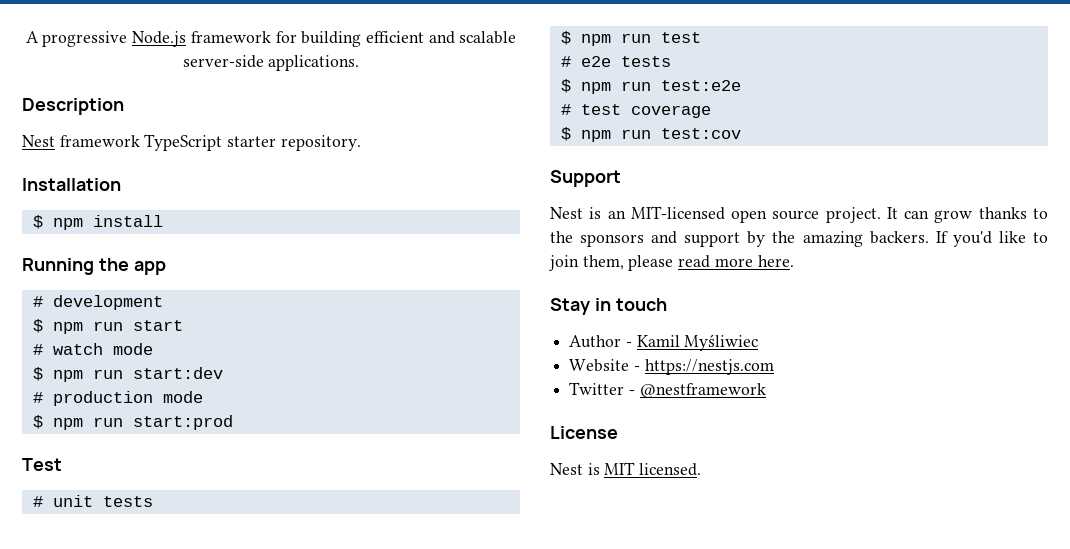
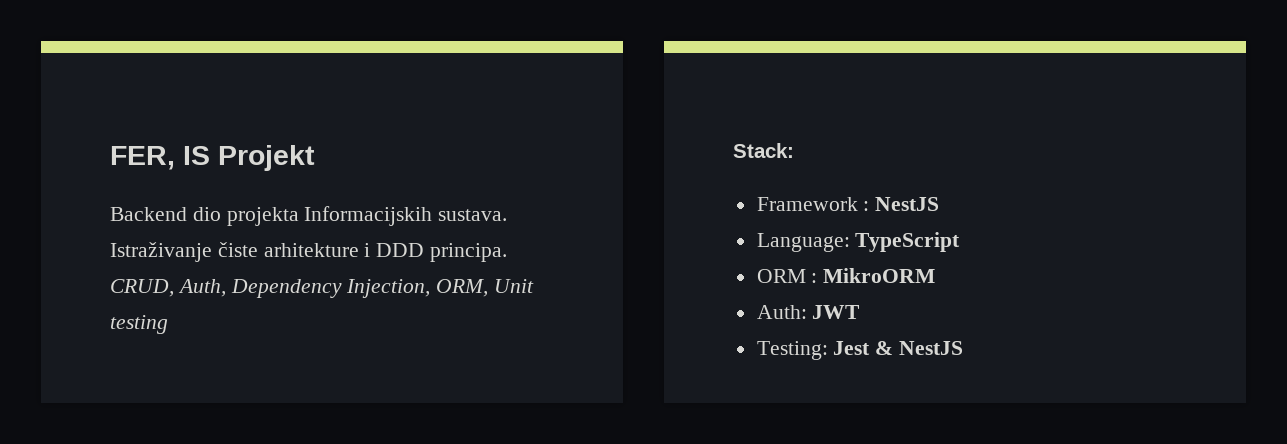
- A progressive Node.js framework for building efficient and scalable server-side applications.
- Description
- Nest framework TypeScript starter repository.
- Installation
- $ npm install
- Running the app
- # development
- $ npm run start
- # watch mode
- $ npm run start:dev
- # production mode
- $ npm run start:prod
- Test
- # unit tests
- $ npm run test
- # e2e tests
- $ npm run test:e2e
- # test coverage
- $ npm run test:cov
- Support
- Nest is an MIT-licensed open source project. It can grow thanks to the sponsors and support by the amazing backers. If you'd like to join them, please read more here.
- Stay in touch
- Author - Kamil Myśliwiec
- Website - https://nestjs.com
- Twitter - @nestframework
- License
- Nest is MIT licensed.
+ FER, IS Projekt
+ Backend dio projekta Informacijskih sustava. Istraživanje čiste arhitekture i DDD principa. CRUD, Auth, Dependency Injection, ORM, Unit testing
+ Stack:
+ Framework : NestJS
+ Language: TypeScript
+ ORM : MikroORM
+ Auth: JWT
+ Testing: Jest & NestJS

